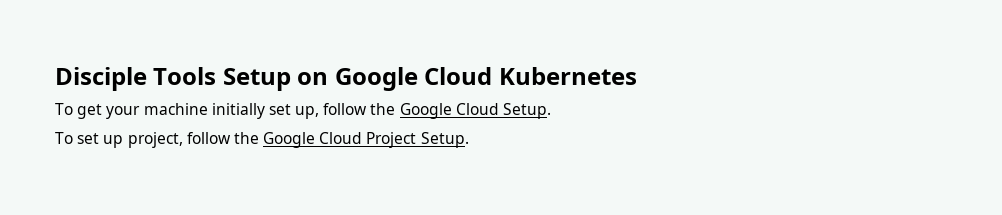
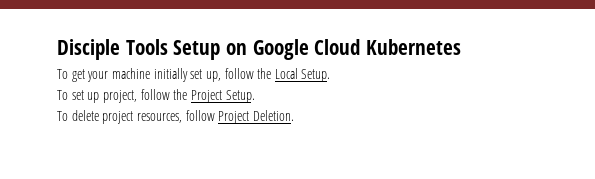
- To get your machine initially set up, follow the Google Cloud Setup.
+ To get your machine initially set up, follow the Local Setup.
- To set up project, follow the Google Cloud Project Setup.
+ To set up project, follow the Project Setup.
+ To delete project resources, follow Project Deletion.

